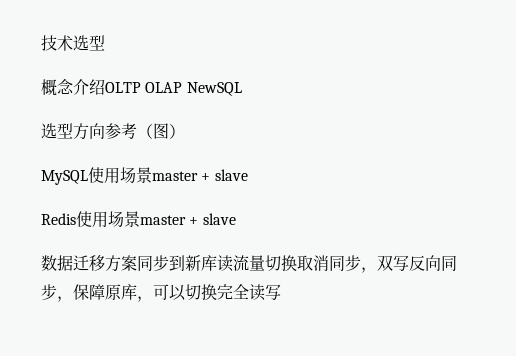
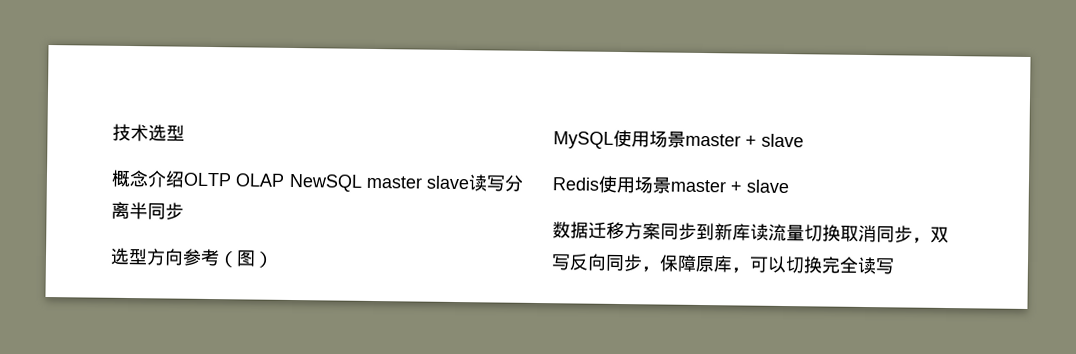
- 概念介绍OLTP OLAP NewSQL
+ 概念介绍OLTP OLAP NewSQL master slave读写分离半同步

